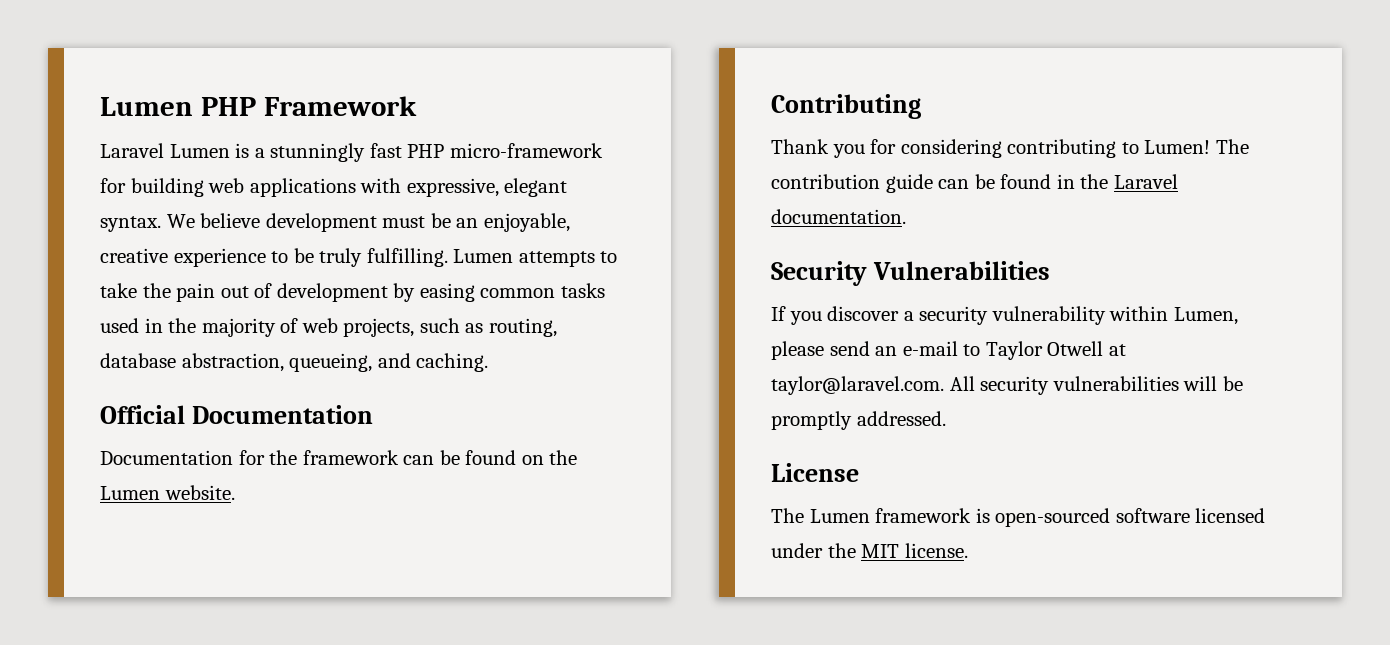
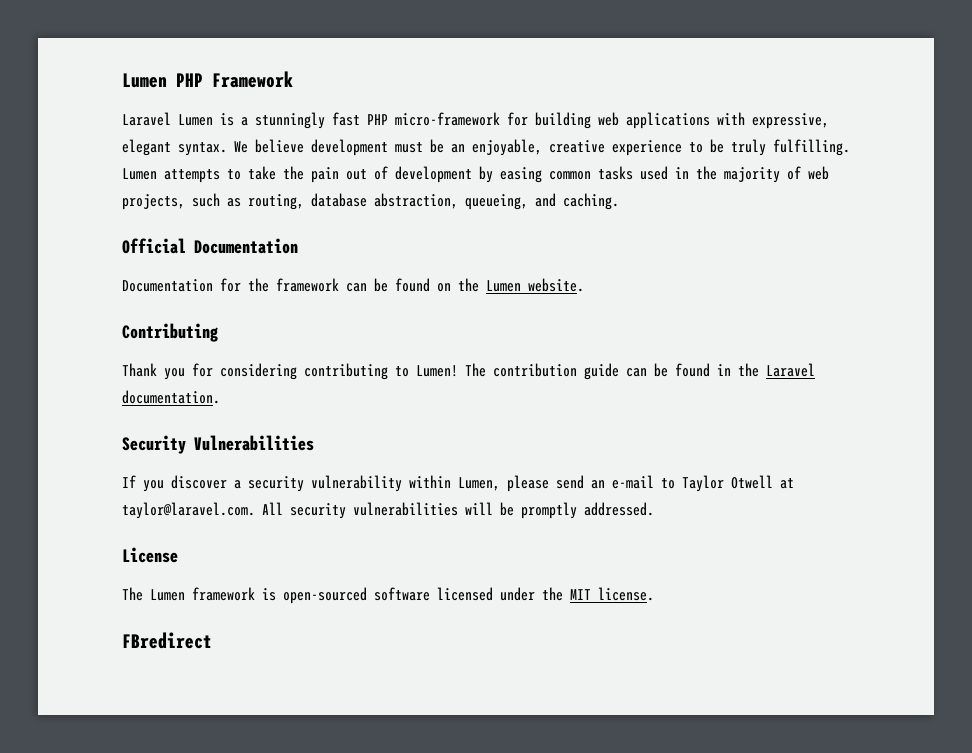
+ FBredirect

